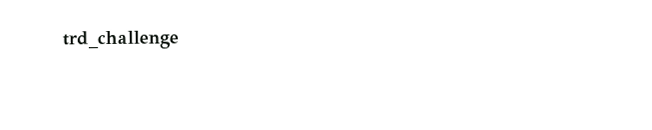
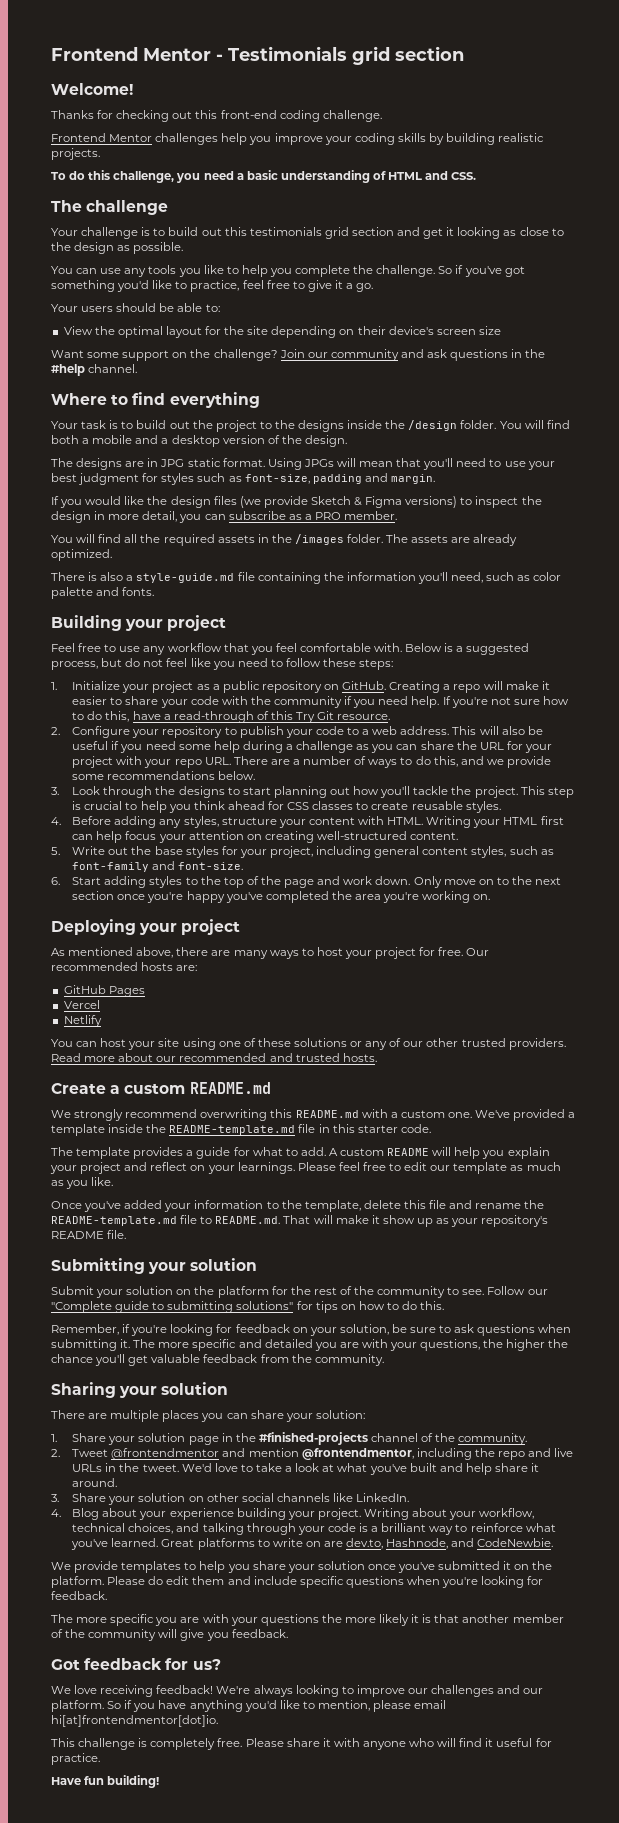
- trd_challenge
+ Frontend Mentor - Testimonials grid section
+ Welcome!
+ Thanks for checking out this front-end coding challenge.
+ Frontend Mentor challenges help you improve your coding skills by building realistic projects.
+ To do this challenge, you need a basic understanding of HTML and CSS.
+ The challenge
+ Your challenge is to build out this testimonials grid section and get it looking as close to the design as possible.
+ You can use any tools you like to help you complete the challenge. So if you've got something you'd like to practice, feel free to give it a go.
+ Your users should be able to:
+ View the optimal layout for the site depending on their device's screen size
+ Want some support on the challenge? Join our community and ask questions in the #help channel.
+ Where to find everything
+ Your task is to build out the project to the designs inside the /design folder. You will find both a mobile and a desktop version of the design.
+ The designs are in JPG static format. Using JPGs will mean that you'll need to use your best judgment for styles such as font-size, padding and margin.
+ If you would like the design files (we provide Sketch & Figma versions) to inspect the design in more detail, you can subscribe as a PRO member.
+ You will find all the required assets in the /images folder. The assets are already optimized.
+ There is also a style-guide.md file containing the information you'll need, such as color palette and fonts.
+ Building your project
+ Feel free to use any workflow that you feel comfortable with. Below is a suggested process, but do not feel like you need to follow these steps:
+ 1. Initialize your project as a public repository on GitHub. Creating a repo will make it easier to share your code with the community if you need help. If you're not sure how to do this, have a read-through of this Try Git resource.
+ 2. Configure your repository to publish your code to a web address. This will also be useful if you need some help during a challenge as you can share the URL for your project with your repo URL. There are a number of ways to do this, and we provide some recommendations below.
+ 3. Look through the designs to start planning out how you'll tackle the project. This step is crucial to help you think ahead for CSS classes to create reusable styles.
+ 4. Before adding any styles, structure your content with HTML. Writing your HTML first can help focus your attention on creating well-structured content.
+ 5. Write out the base styles for your project, including general content styles, such as font-family and font-size.
+ 6. Start adding styles to the top of the page and work down. Only move on to the next section once you're happy you've completed the area you're working on.
+ Deploying your project
+ As mentioned above, there are many ways to host your project for free. Our recommended hosts are:
+ GitHub Pages
+ Vercel
+ Netlify
+ You can host your site using one of these solutions or any of our other trusted providers. Read more about our recommended and trusted hosts.
+ Create a custom README.md
+ We strongly recommend overwriting this README.md with a custom one. We've provided a template inside the README-template.md file in this starter code.
+ The template provides a guide for what to add. A custom README will help you explain your project and reflect on your learnings. Please feel free to edit our template as much as you like.
+ Once you've added your information to the template, delete this file and rename the README-template.md file to README.md. That will make it show up as your repository's README file.
+ Submitting your solution
+ Submit your solution on the platform for the rest of the community to see. Follow our "Complete guide to submitting solutions" for tips on how to do this.
+ Remember, if you're looking for feedback on your solution, be sure to ask questions when submitting it. The more specific and detailed you are with your questions, the higher the chance you'll get valuable feedback from the community.
+ Sharing your solution
+ There are multiple places you can share your solution:
+ 1. Share your solution page in the #finished-projects channel of the community.
+ 2. Tweet @frontendmentor and mention @frontendmentor, including the repo and live URLs in the tweet. We'd love to take a look at what you've built and help share it around.
+ 3. Share your solution on other social channels like LinkedIn.
+ 4. Blog about your experience building your project. Writing about your workflow, technical choices, and talking through your code is a brilliant way to reinforce what you've learned. Great platforms to write on are dev.to, Hashnode, and CodeNewbie.
+ We provide templates to help you share your solution once you've submitted it on the platform. Please do edit them and include specific questions when you're looking for feedback.
+ The more specific you are with your questions the more likely it is that another member of the community will give you feedback.
+ Got feedback for us?
+ We love receiving feedback! We're always looking to improve our challenges and our platform. So if you have anything you'd like to mention, please email hi[at]frontendmentor[dot]io.
+ This challenge is completely free. Please share it with anyone who will find it useful for practice.
+ Have fun building!

